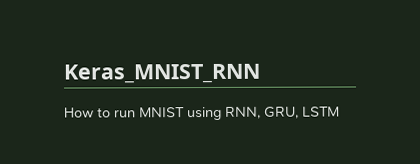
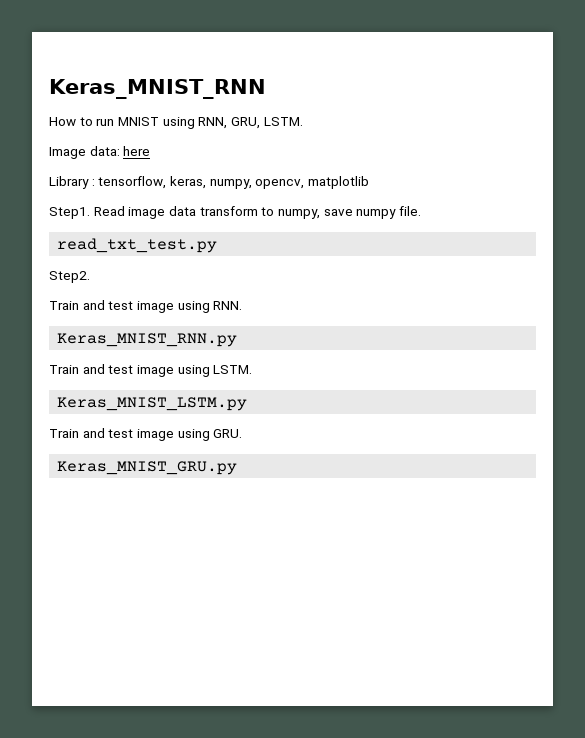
- How to run MNIST using RNN, GRU, LSTM
+ How to run MNIST using RNN, GRU, LSTM.
+ Image data: here
+ Library : tensorflow, keras, numpy, opencv, matplotlib
+ Step1. Read image data transform to numpy, save numpy file.
+ read_txt_test.py
+ Step2.
+ Train and test image using RNN.
+ Keras_MNIST_RNN.py
+ Train and test image using LSTM.
+ Keras_MNIST_LSTM.py
+ Train and test image using GRU.
+ Keras_MNIST_GRU.py

